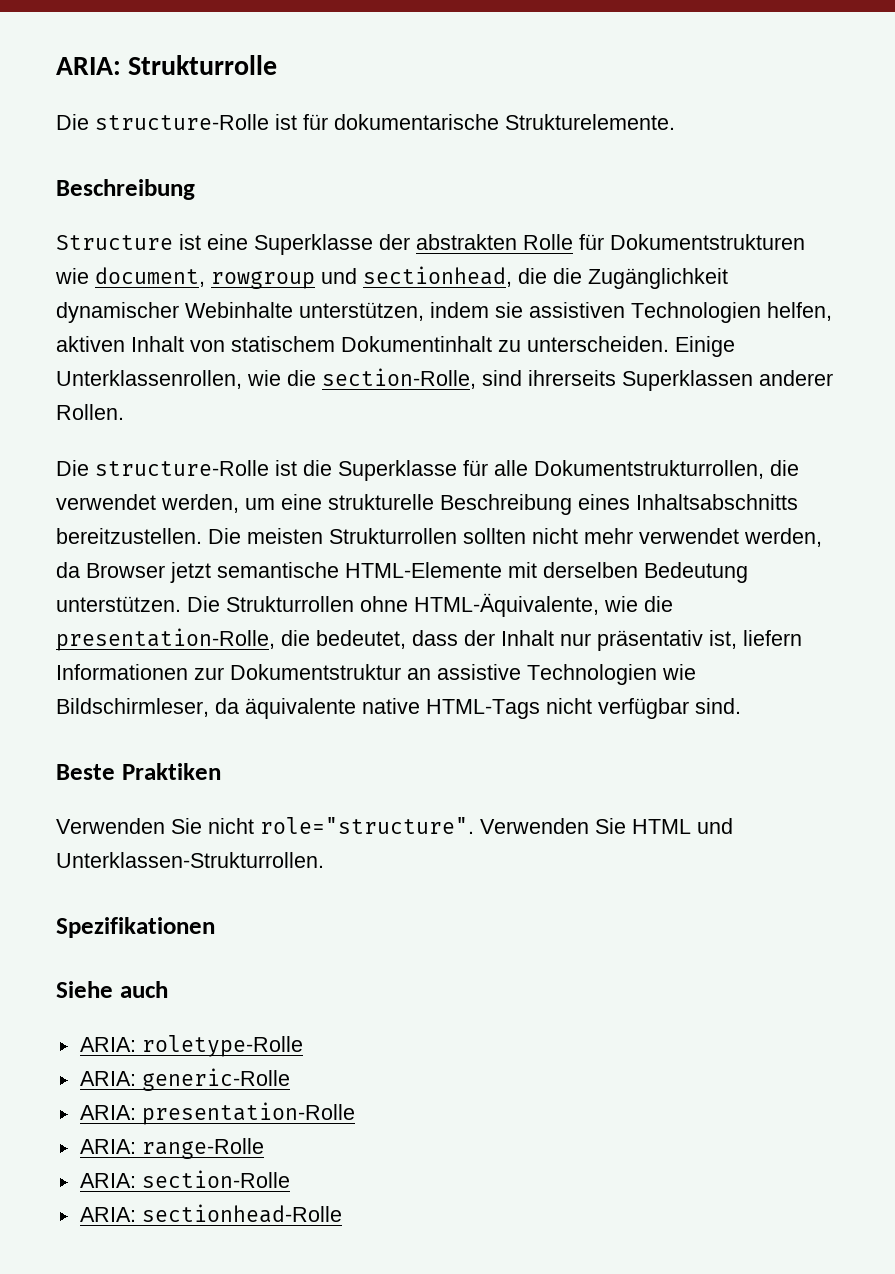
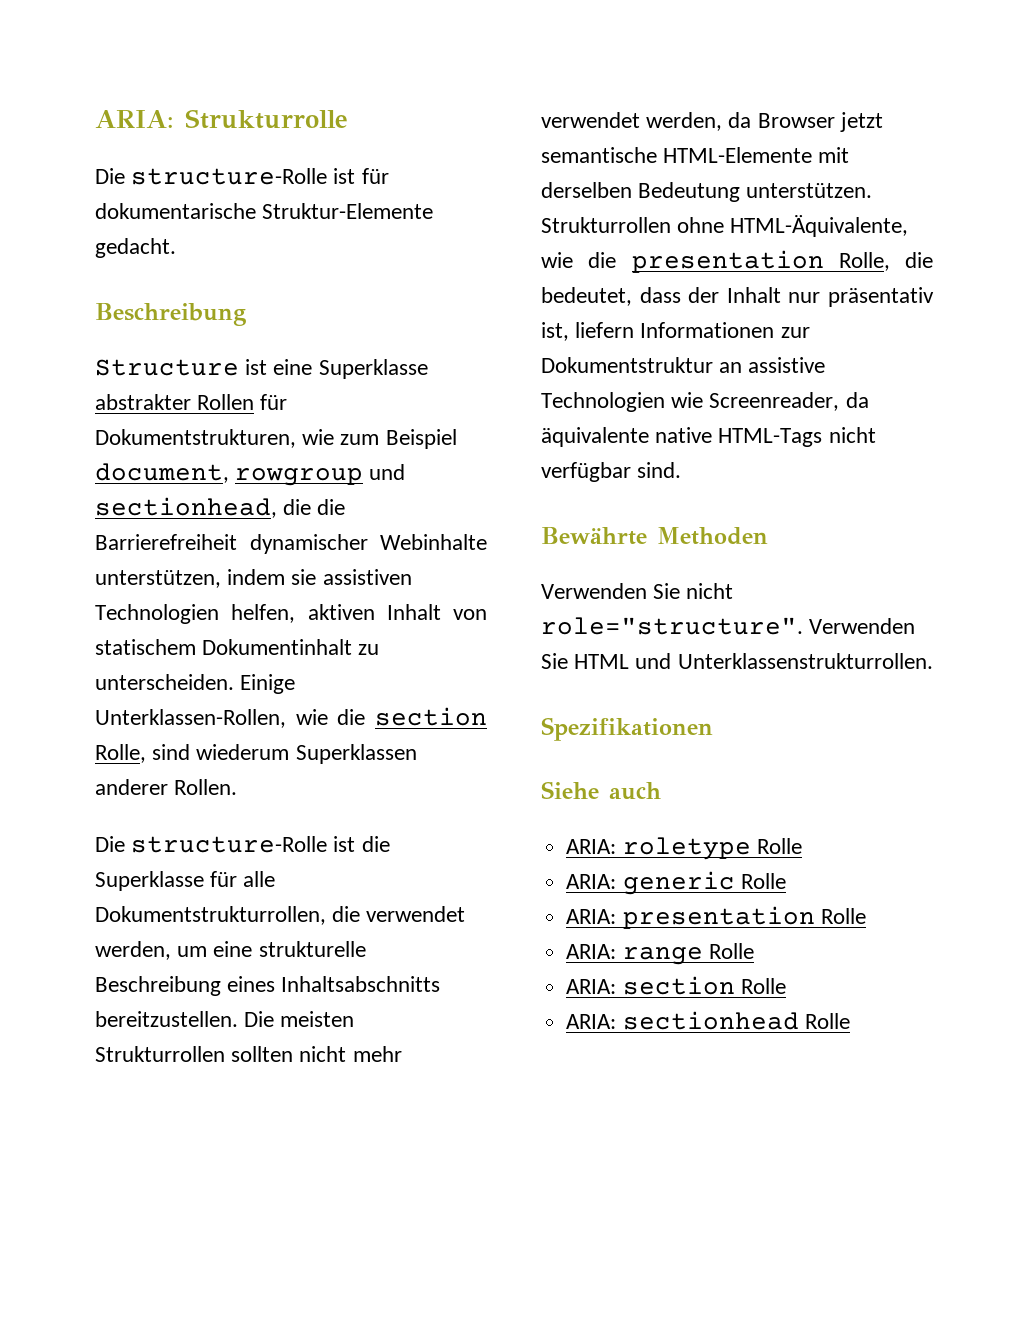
- Die structure-Rolle ist für dokumentarische Strukturelemente.
+ Die structure-Rolle ist für dokumentarische Struktur-Elemente gedacht.
- Structure ist eine Superklasse der abstrakten Rolle für Dokumentstrukturen wie document, rowgroup und sectionhead, die die Zugänglichkeit dynamischer Webinhalte unterstützen, indem sie assistiven Technologien helfen, aktiven Inhalt von statischem Dokumentinhalt zu unterscheiden.
+ Structure ist eine Superklasse abstrakter Rollen für Dokumentstrukturen, wie zum Beispiel document, rowgroup und sectionhead, die die Barrierefreiheit dynamischer Webinhalte unterstützen, indem sie assistiven Technologien helfen, aktiven Inhalt von statischem Dokumentinhalt zu unterscheiden.
- Einige Unterklassenrollen, wie die section-Rolle, sind ihrerseits Superklassen anderer Rollen.
+ Einige Unterklassen-Rollen, wie die section Rolle, sind wiederum Superklassen anderer Rollen.
- Die Strukturrollen ohne HTML-Äquivalente, wie die presentation-Rolle, die bedeutet, dass der Inhalt nur präsentativ ist, liefern Informationen zur Dokumentstruktur an assistive Technologien wie Bildschirmleser, da äquivalente native HTML-Tags nicht verfügbar sind.
+ Strukturrollen ohne HTML-Äquivalente, wie die presentation Rolle, die bedeutet, dass der Inhalt nur präsentativ ist, liefern Informationen zur Dokumentstruktur an assistive Technologien wie Screenreader, da äquivalente native HTML-Tags nicht verfügbar sind.
- Beste Praktiken
+ Bewährte Methoden
- Verwenden Sie HTML und Unterklassen-Strukturrollen.
+ Verwenden Sie HTML und Unterklassenstrukturrollen.
- ARIA: roletype-Rolle
- ARIA: generic-Rolle
- ARIA: presentation-Rolle
- ARIA: range-Rolle
- ARIA: section-Rolle
- ARIA: sectionhead-Rolle
+ ARIA: roletype Rolle
+ ARIA: generic Rolle
+ ARIA: presentation Rolle
+ ARIA: range Rolle
+ ARIA: section Rolle
+ ARIA: sectionhead Rolle

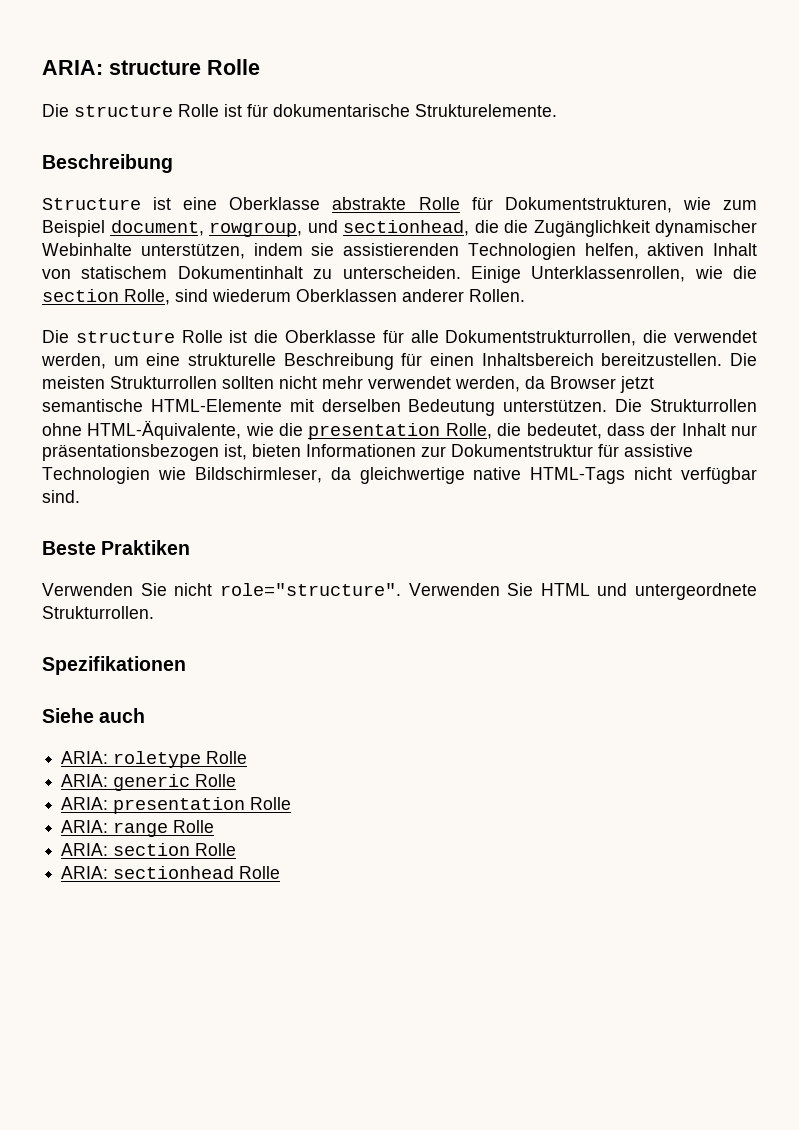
- ARIA: Strukturrolle
- Die structure-Rolle ist für dokumentarische Struktur-Elemente gedacht.
+ ARIA: structure Rolle
+ Die structure Rolle ist für dokumentarische Strukturelemente.
- Structure ist eine Superklasse abstrakter Rollen für Dokumentstrukturen, wie zum Beispiel document, rowgroup und sectionhead, die die Barrierefreiheit dynamischer Webinhalte unterstützen, indem sie assistiven Technologien helfen, aktiven Inhalt von statischem Dokumentinhalt zu unterscheiden.
+ Structure ist eine Oberklasse abstrakte Rolle für Dokumentstrukturen, wie zum Beispiel document, rowgroup, und sectionhead, die die Zugänglichkeit dynamischer Webinhalte unterstützen, indem sie assistierenden Technologien helfen, aktiven Inhalt von statischem Dokumentinhalt zu unterscheiden.
- Einige Unterklassen-Rollen, wie die section Rolle, sind wiederum Superklassen anderer Rollen.
+ Einige Unterklassenrollen, wie die section Rolle, sind wiederum Oberklassen anderer Rollen.
- Die structure-Rolle ist die Superklasse für alle Dokumentstrukturrollen, die verwendet werden, um eine strukturelle Beschreibung eines Inhaltsabschnitts bereitzustellen.
+ Die structure Rolle ist die Oberklasse für alle Dokumentstrukturrollen, die verwendet werden, um eine strukturelle Beschreibung für einen Inhaltsbereich bereitzustellen.
- Strukturrollen ohne HTML-Äquivalente, wie die presentation Rolle, die bedeutet, dass der Inhalt nur präsentativ ist, liefern Informationen zur Dokumentstruktur an assistive Technologien wie Screenreader, da äquivalente native HTML-Tags nicht verfügbar sind.
+ Die Strukturrollen ohne HTML-Äquivalente, wie die presentation Rolle, die bedeutet, dass der Inhalt nur präsentationsbezogen ist, bieten Informationen zur Dokumentstruktur für assistive Technologien wie Bildschirmleser, da gleichwertige native HTML-Tags nicht verfügbar sind.
- Bewährte Methoden
+ Beste Praktiken
- Verwenden Sie HTML und Unterklassenstrukturrollen.
+ Verwenden Sie HTML und untergeordnete Strukturrollen.

